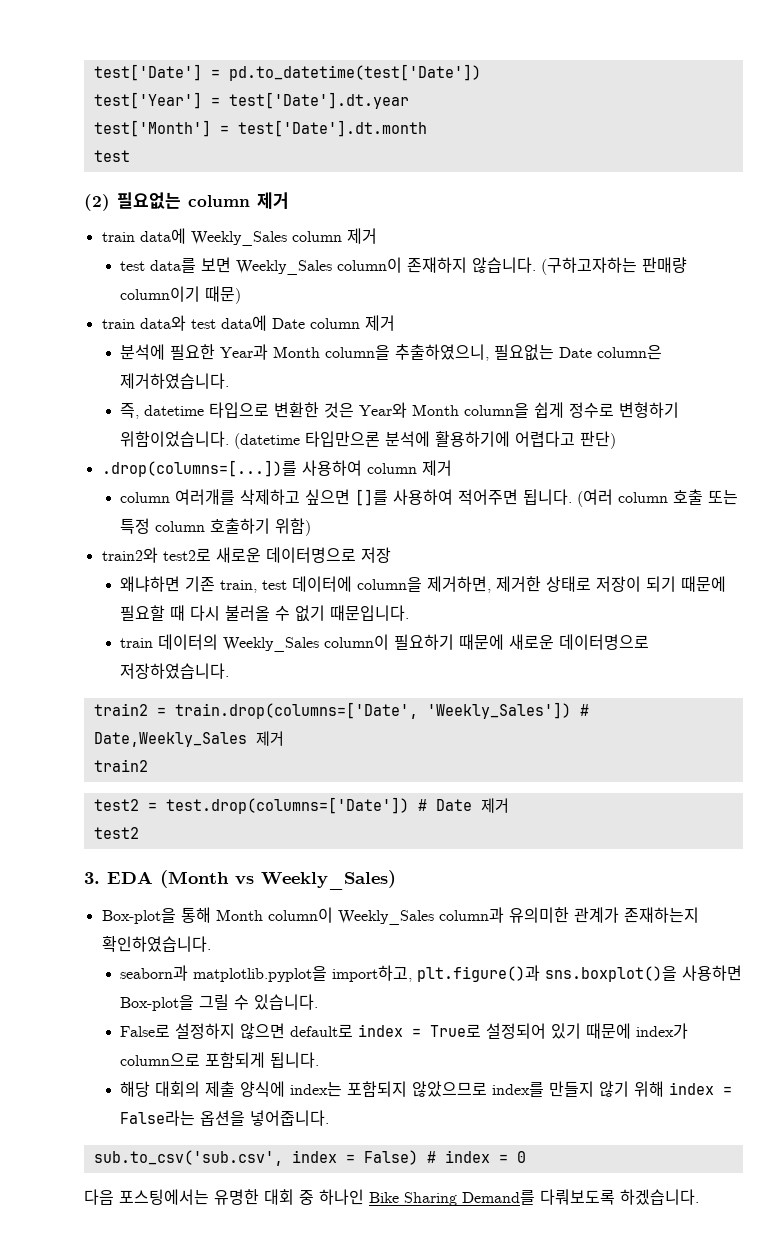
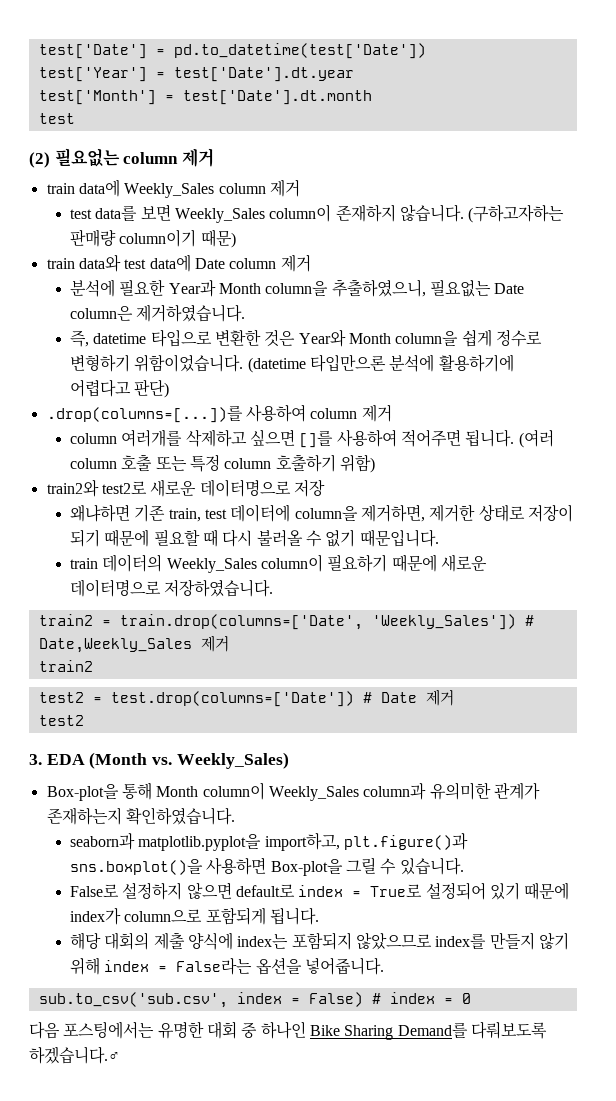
- 3. EDA (Month vs Weekly_Sales)
+ 3. EDA (Month vs. Weekly_Sales)
- 다음 포스팅에서는 유명한 대회 중 하나인 Bike Sharing Demand를 다뤄보도록 하겠습니다.
+ 다음 포스팅에서는 유명한 대회 중 하나인 Bike Sharing Demand를 다뤄보도록 하겠습니다.♂

